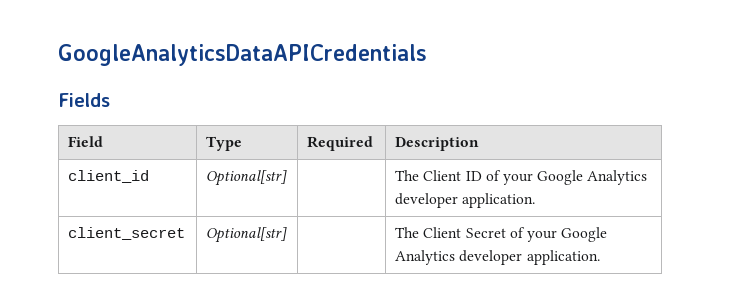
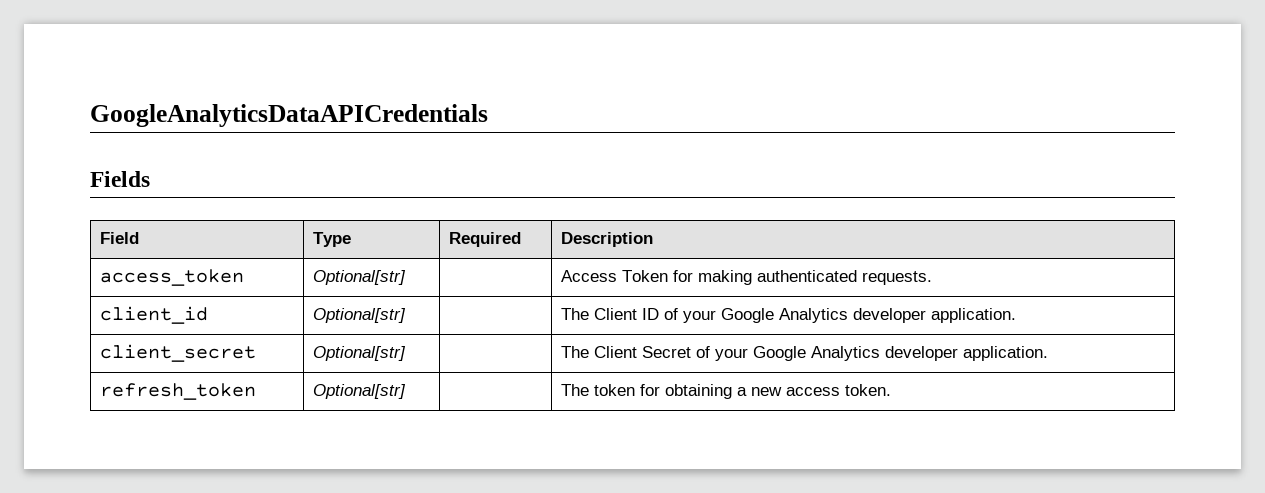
+ access_token | Optional[str] | | Access Token for making authenticated requests.
+ refresh_token | Optional[str] | | The token for obtaining a new access token.

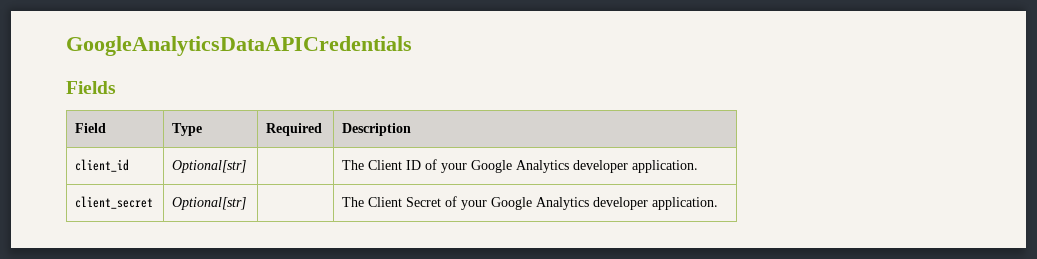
- access_token | Optional[str] | | Access Token for making authenticated requests.
- refresh_token | Optional[str] | | The token for obtaining a new access token.

